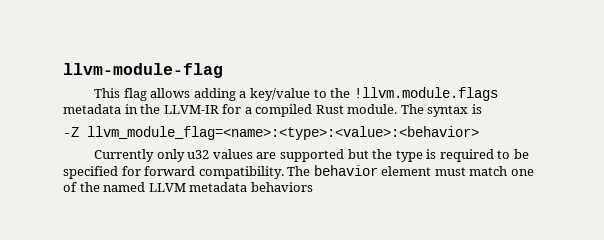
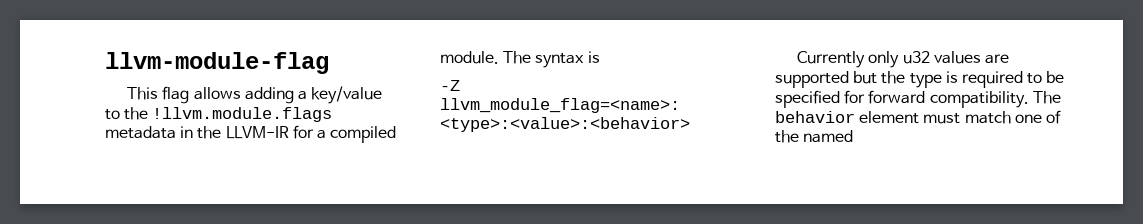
- This flag allows adding a key/value to the !llvm.module.flags metadata in the LLVM-IR for a compiled Rust module.
+ This flag allows adding a key/value to the !llvm.module.flags metadata in the LLVM-IR for a compiled module.
- The behavior element must match one of the named LLVM metadata behaviors
+ The behavior element must match one of the named

